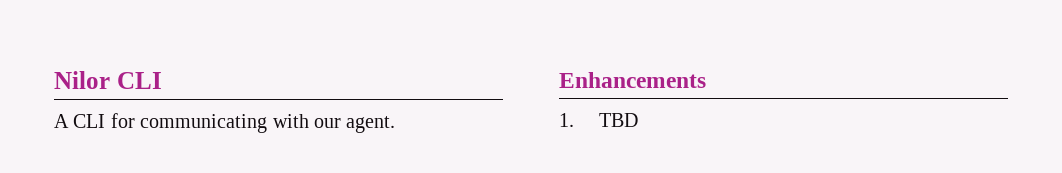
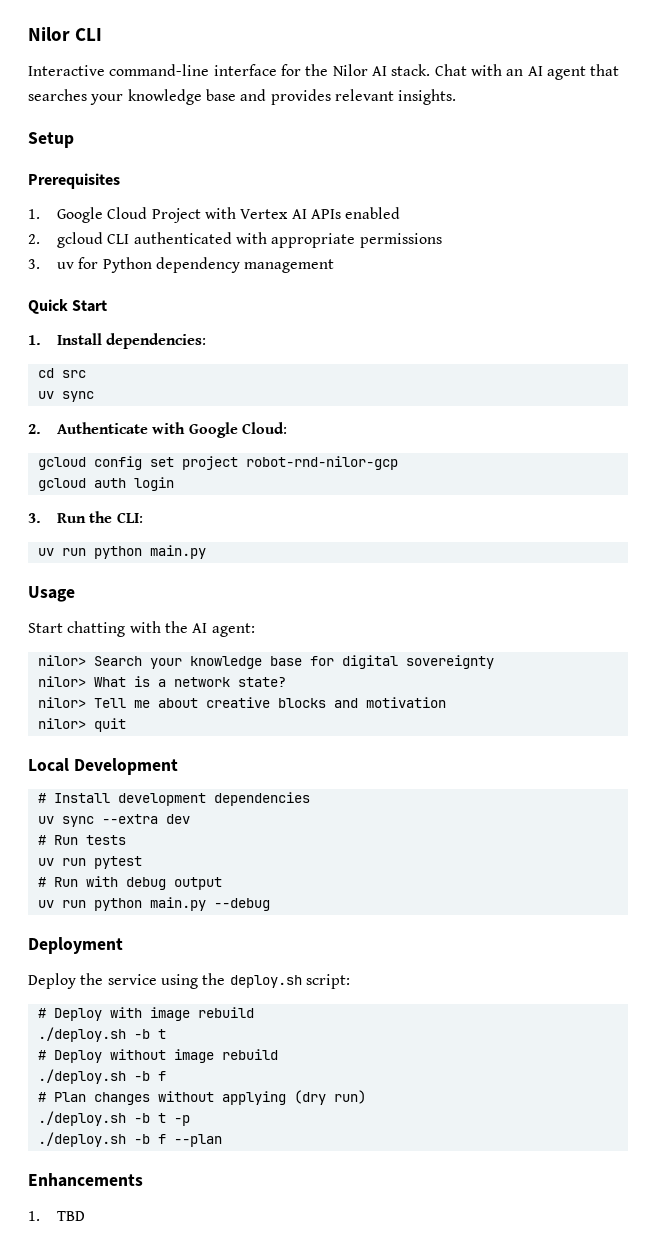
- A CLI for communicating with our agent.
+ Interactive command-line interface for the Nilor AI stack. Chat with an AI agent that searches your knowledge base and provides relevant insights.
+ Setup
+ Prerequisites
+ 1. Google Cloud Project with Vertex AI APIs enabled
+ 2. gcloud CLI authenticated with appropriate permissions
+ 3. uv for Python dependency management
+ Quick Start
+ 1. Install dependencies:
+ cd src
+ uv sync
+ 2. Authenticate with Google Cloud:
+ gcloud config set project robot-rnd-nilor-gcp
+ gcloud auth login
+ 3. Run the CLI:
+ uv run python main.py
+ Usage
+ Start chatting with the AI agent:
+ nilor> Search your knowledge base for digital sovereignty
+ nilor> What is a network state?
+ nilor> Tell me about creative blocks and motivation
+ nilor> quit
+ Local Development
+ # Install development dependencies
+ uv sync --extra dev
+ # Run tests
+ uv run pytest
+ # Run with debug output
+ uv run python main.py --debug
+ Deployment
+ Deploy the service using the deploy.sh script:
+ # Deploy with image rebuild
+ ./deploy.sh -b t
+ # Deploy without image rebuild
+ ./deploy.sh -b f
+ # Plan changes without applying (dry run)
+ ./deploy.sh -b t -p
+ ./deploy.sh -b f --plan

